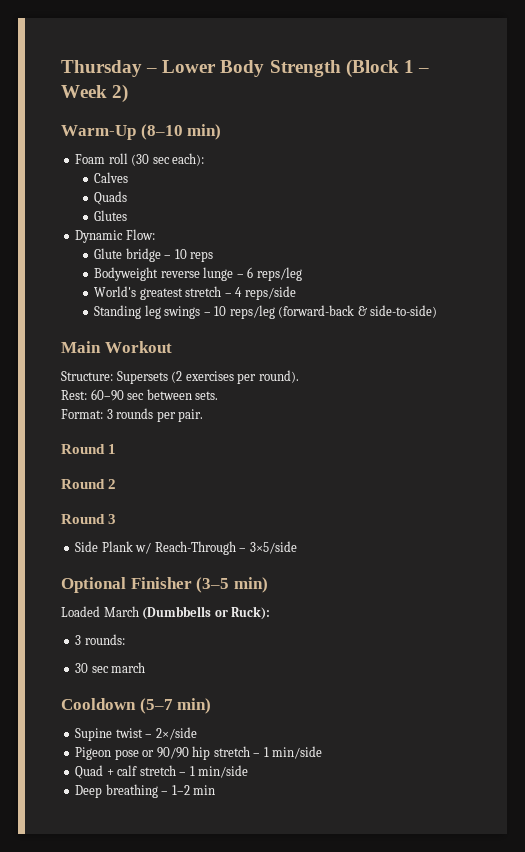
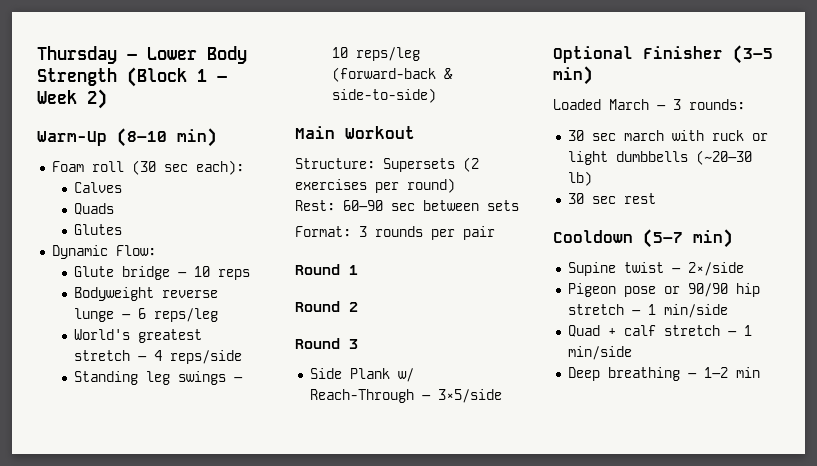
- Structure: Supersets (2 exercises per round).
+ Structure: Supersets (2 exercises per round)
- Rest: 60–90 sec between sets.
+ Rest: 60–90 sec between sets
- Format: 3 rounds per pair.
+ Format: 3 rounds per pair
- Loaded March (Dumbbells or Ruck):
- 3 rounds:
+ Loaded March – 3 rounds:
- 30 sec march
+ 30 sec march with ruck or light dumbbells (~20–30 lb)
+ 30 sec rest

